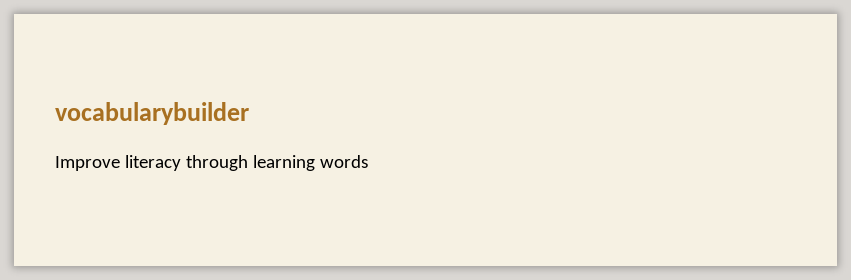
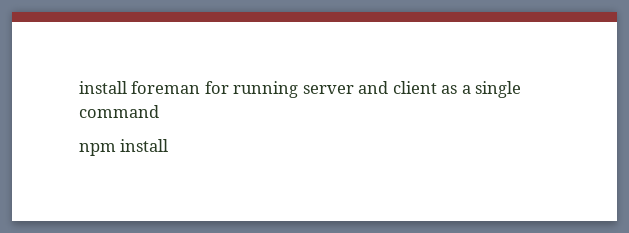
- vocabularybuilder
- Improve literacy through learning words
+ install foreman for running server and client as a single command
+ npm install

